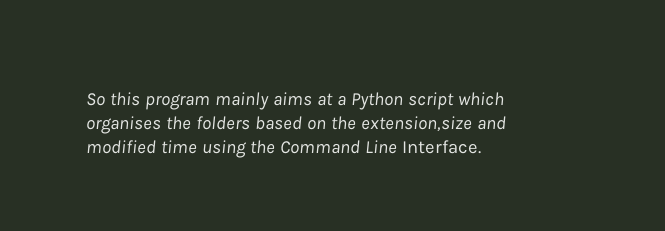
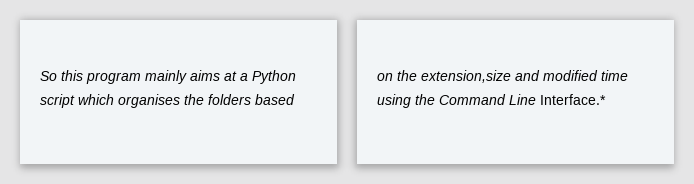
- So this program mainly aims at a Python script which organises the folders based on the extension,size and modified time using the Command Line Interface.
+ So this program mainly aims at a Python script which organises the folders based on the extension,size and modified time using the Command Line Interface.*

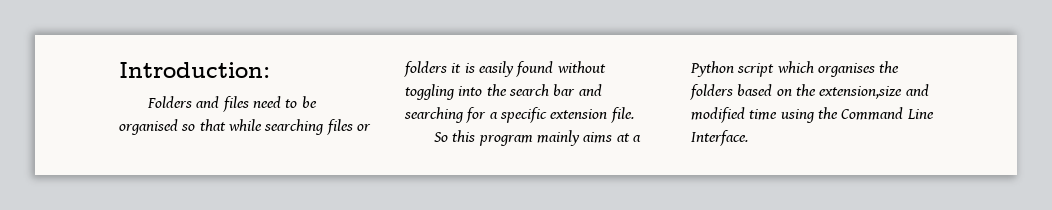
+ Introduction:
+ Folders and files need to be organised so that while searching files or folders it is easily found without toggling into the search bar and searching for a specific extension file.
- So this program mainly aims at a Python script which organises the folders based on the extension,size and modified time using the Command Line Interface.*
+ So this program mainly aims at a Python script which organises the folders based on the extension,size and modified time using the Command Line Interface.

